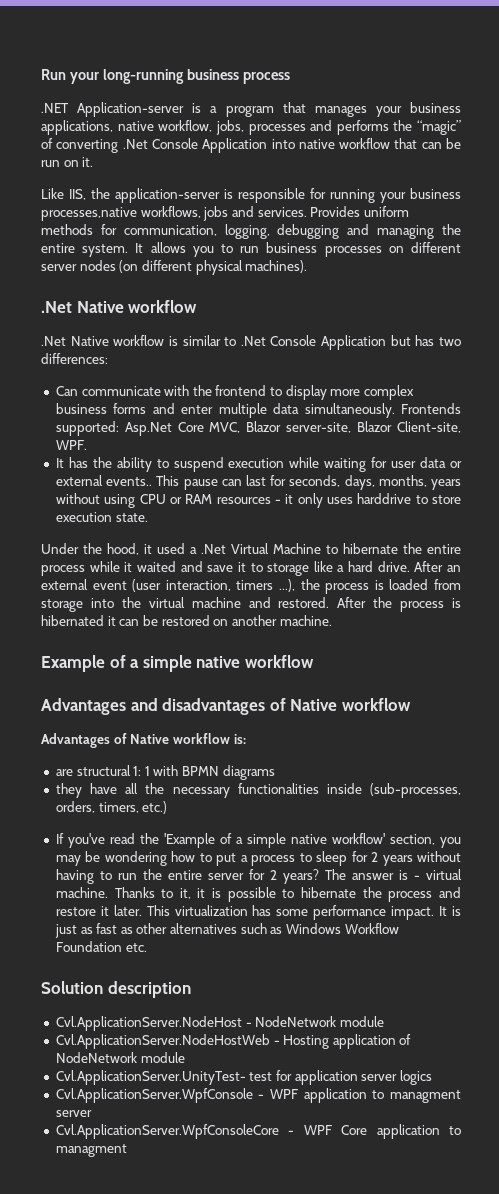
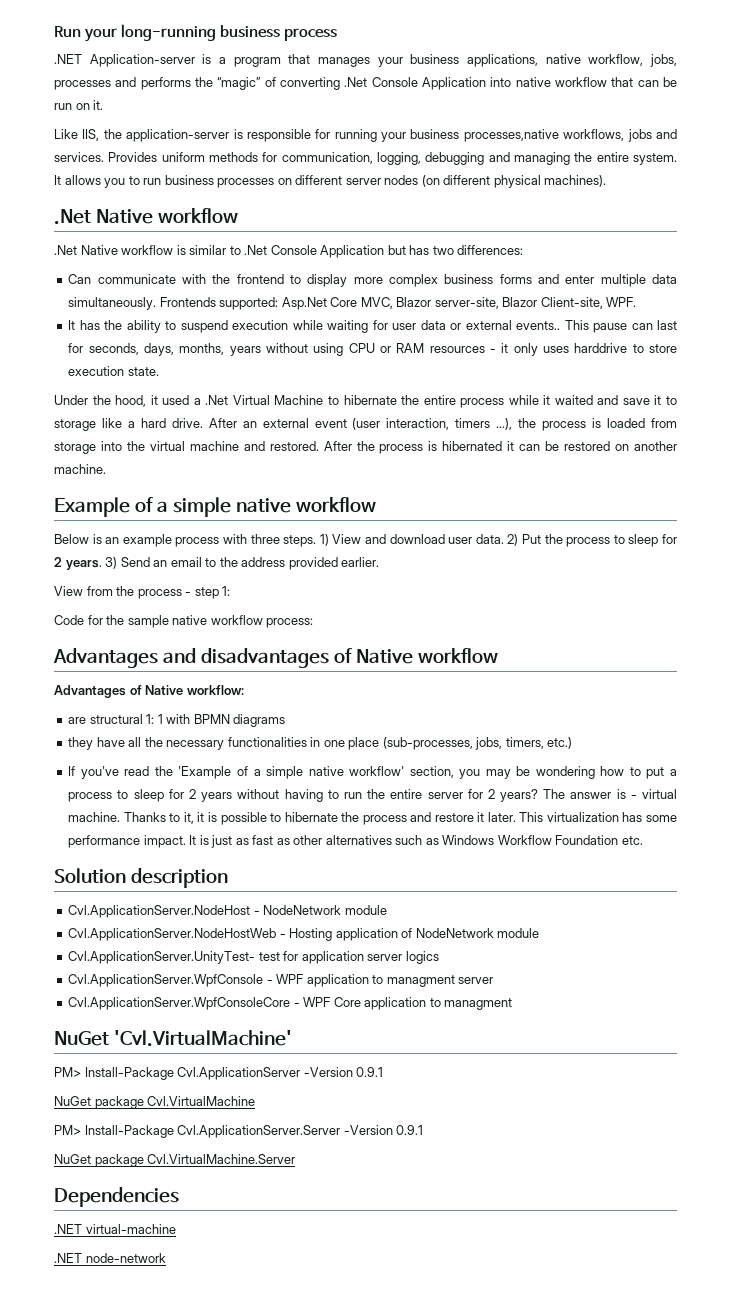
+ Below is an example process with three steps. 1) View and download user data. 2) Put the process to sleep for 2 years. 3) Send an email to the address provided earlier.
+ View from the process - step 1:
+ Code for the sample native workflow process:
- Advantages of Native workflow is:
+ Advantages of Native workflow:
- they have all the necessary functionalities inside (sub-processes, orders, timers, etc.)
+ they have all the necessary functionalities in one place (sub-processes, jobs, timers, etc.)
+ NuGet 'Cvl.VirtualMachine'
+ PM> Install-Package Cvl.ApplicationServer -Version 0.9.1
+ NuGet package Cvl.VirtualMachine
+ PM> Install-Package Cvl.ApplicationServer.Server -Version 0.9.1
+ NuGet package Cvl.VirtualMachine.Server
+ Dependencies
+ .NET virtual-machine
+ .NET node-network

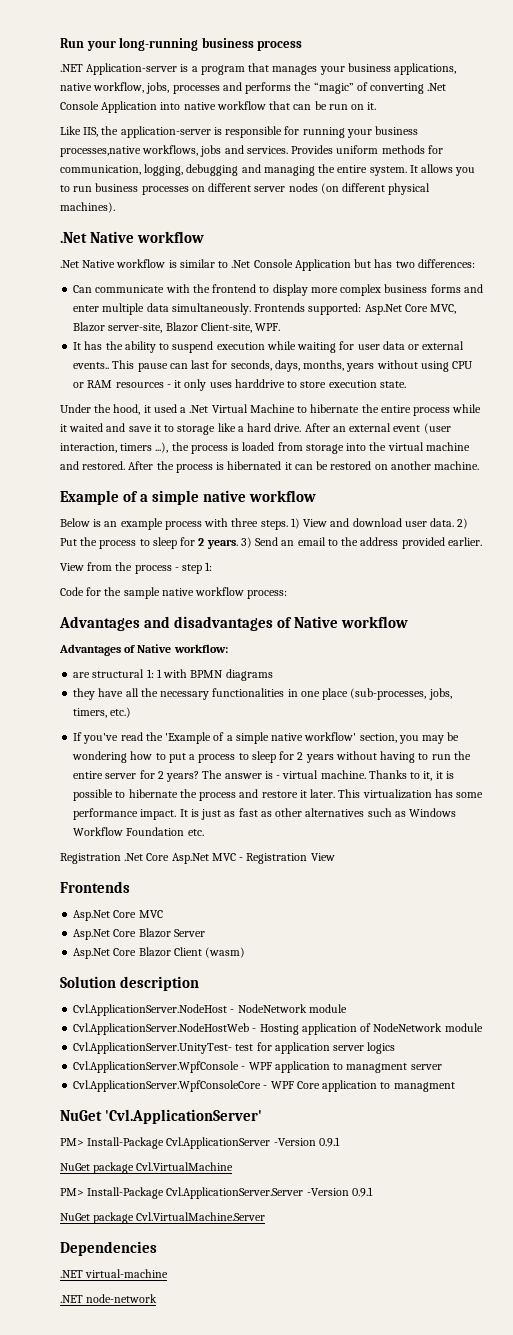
+ Registration .Net Core Asp.Net MVC - Registration View
+ Frontends
+ Asp.Net Core MVC
+ Asp.Net Core Blazor Server
+ Asp.Net Core Blazor Client (wasm)
- NuGet 'Cvl.VirtualMachine'
+ NuGet 'Cvl.ApplicationServer'

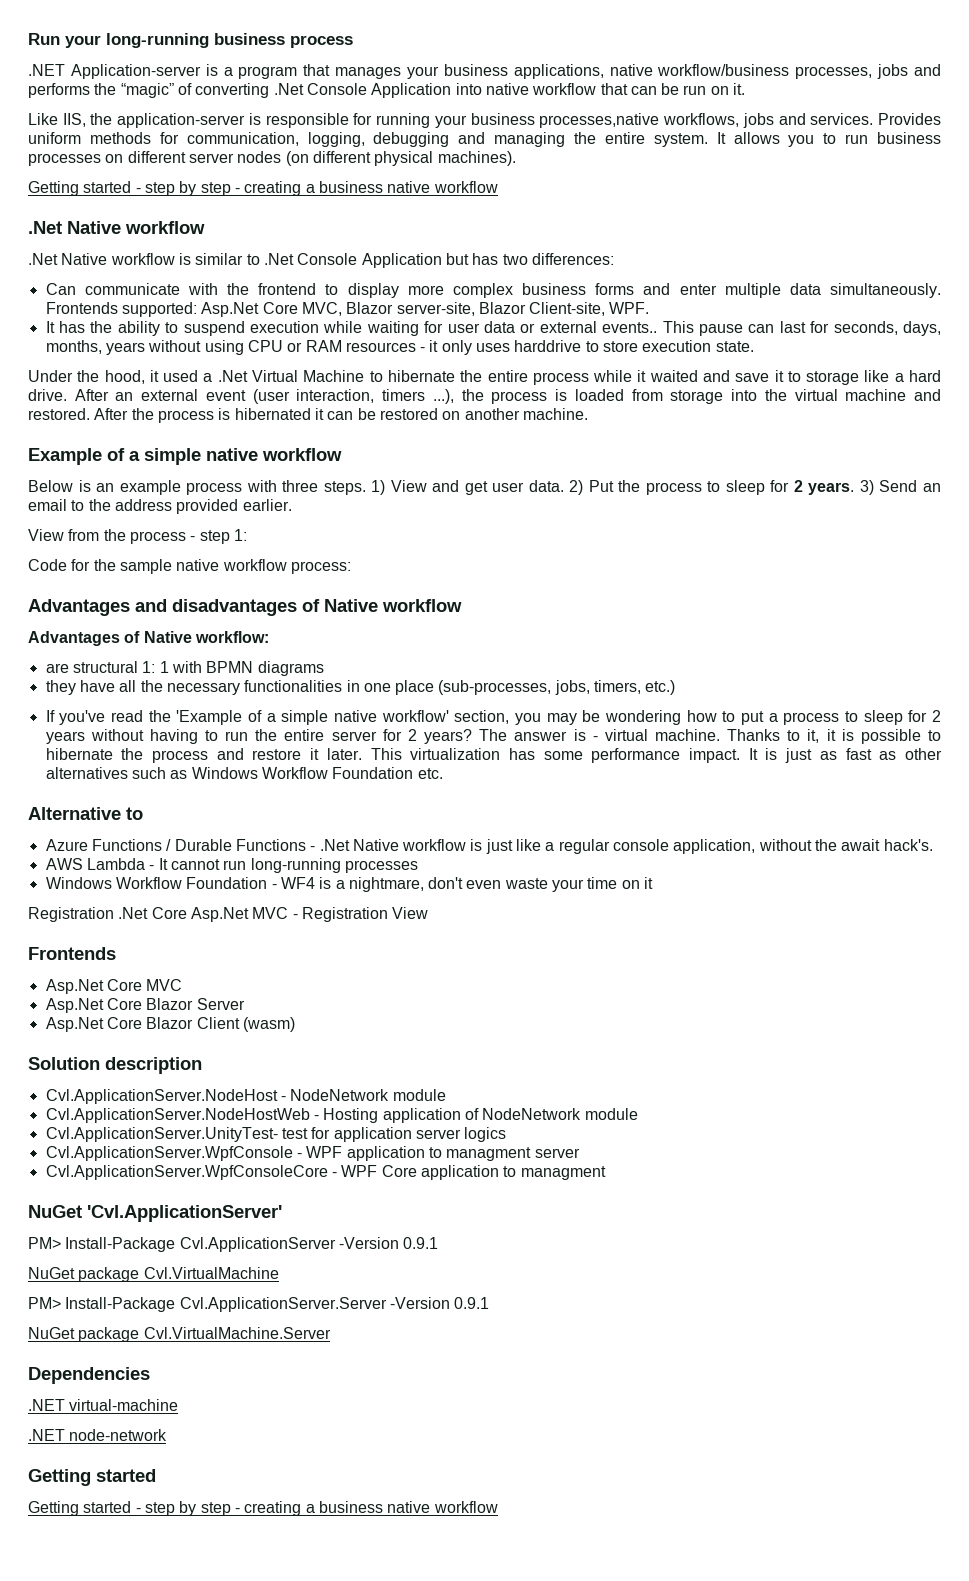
- .NET Application-server is a program that manages your business applications, native workflow, jobs, processes and performs the “magic” of converting .Net Console Application into native workflow that can be run on it.
+ .NET Application-server is a program that manages your business applications, native workflow/business processes, jobs and performs the “magic” of converting .Net Console Application into native workflow that can be run on it.
  It allows you to run business processes on different server nodes (on different physical machines).
+ Getting started - step by step - creating a business native workflow
- 1) View and download user data.
+ 1) View and get user data.
+ Alternative to
+ Azure Functions / Durable Functions - .Net Native workflow is just like a regular console application, without the await hack's.
+ AWS Lambda - It cannot run long-running processes
+ Windows Workflow Foundation - WF4 is a nightmare, don't even waste your time on it
  .NET node-network
+ Getting started
+ Getting started - step by step - creating a business native workflow

